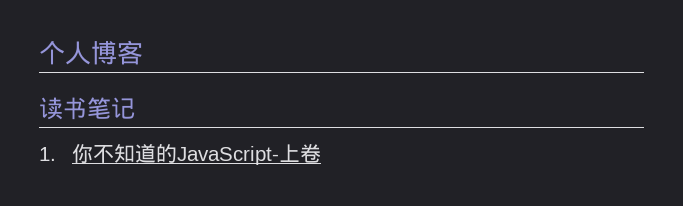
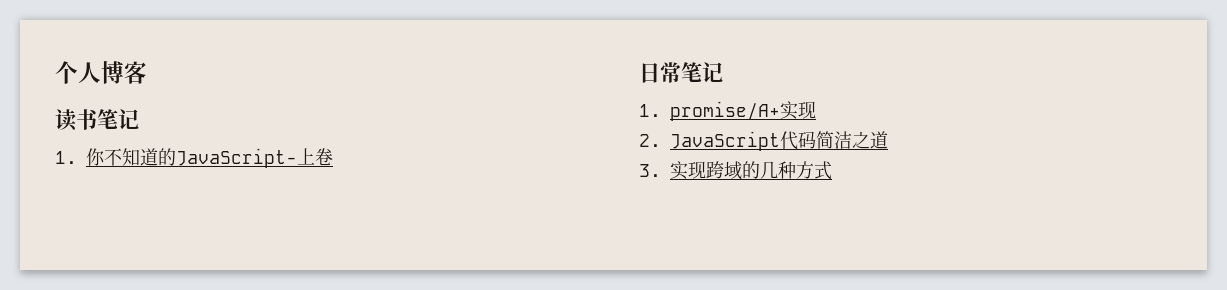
+ 日常笔记
+ 1. promise/A+实现
+ 2. JavaScript代码简洁之道
+ 3.实现跨域的几种方式

